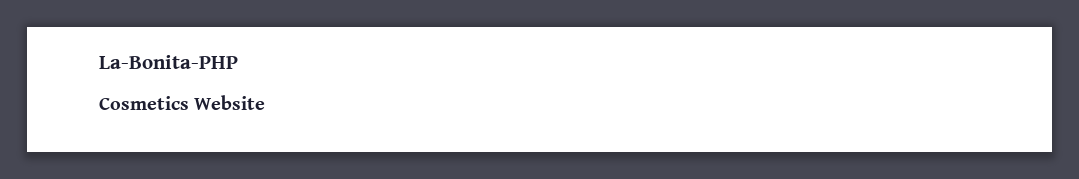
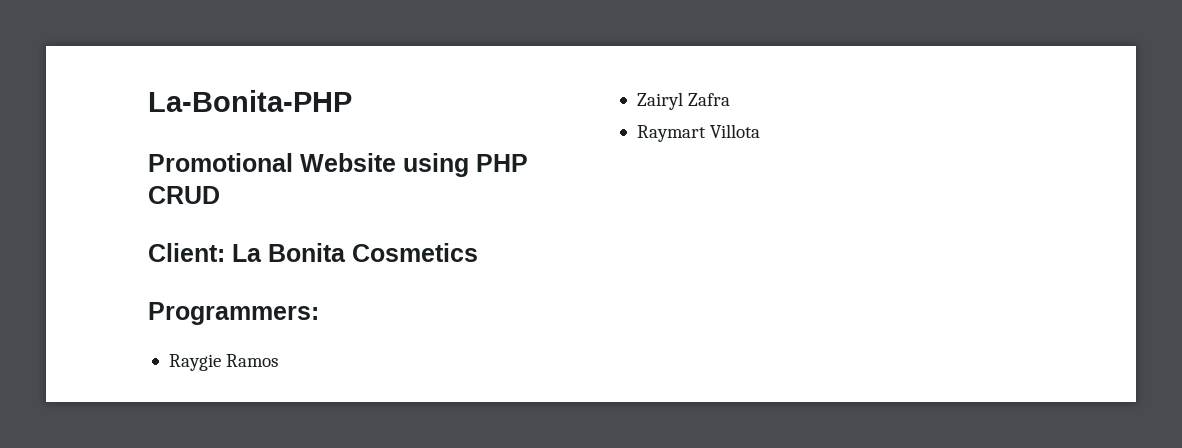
- Cosmetics Website
+ Promotional Website using PHP CRUD
+ Client: La Bonita Cosmetics
+ Programmers:
+ Raygie Ramos
+ Zairyl Zafra
+ Raymart Villota

